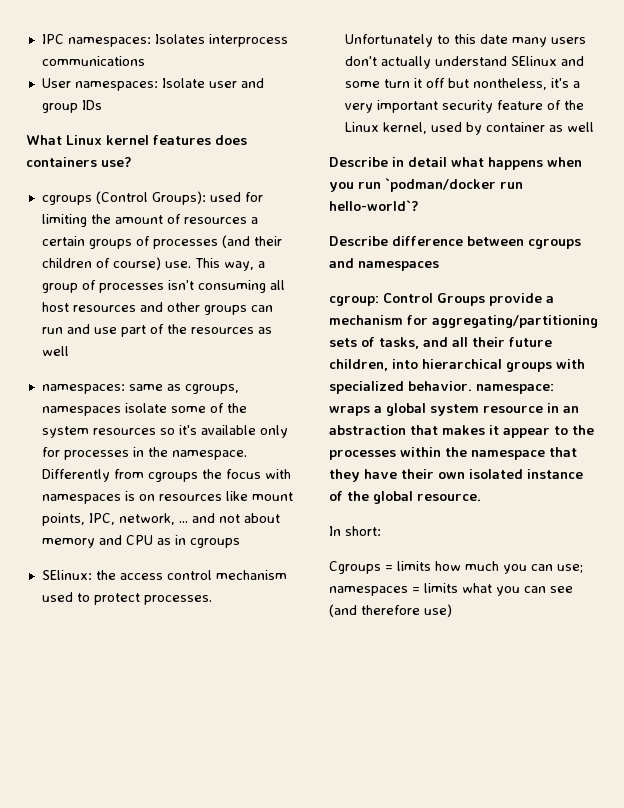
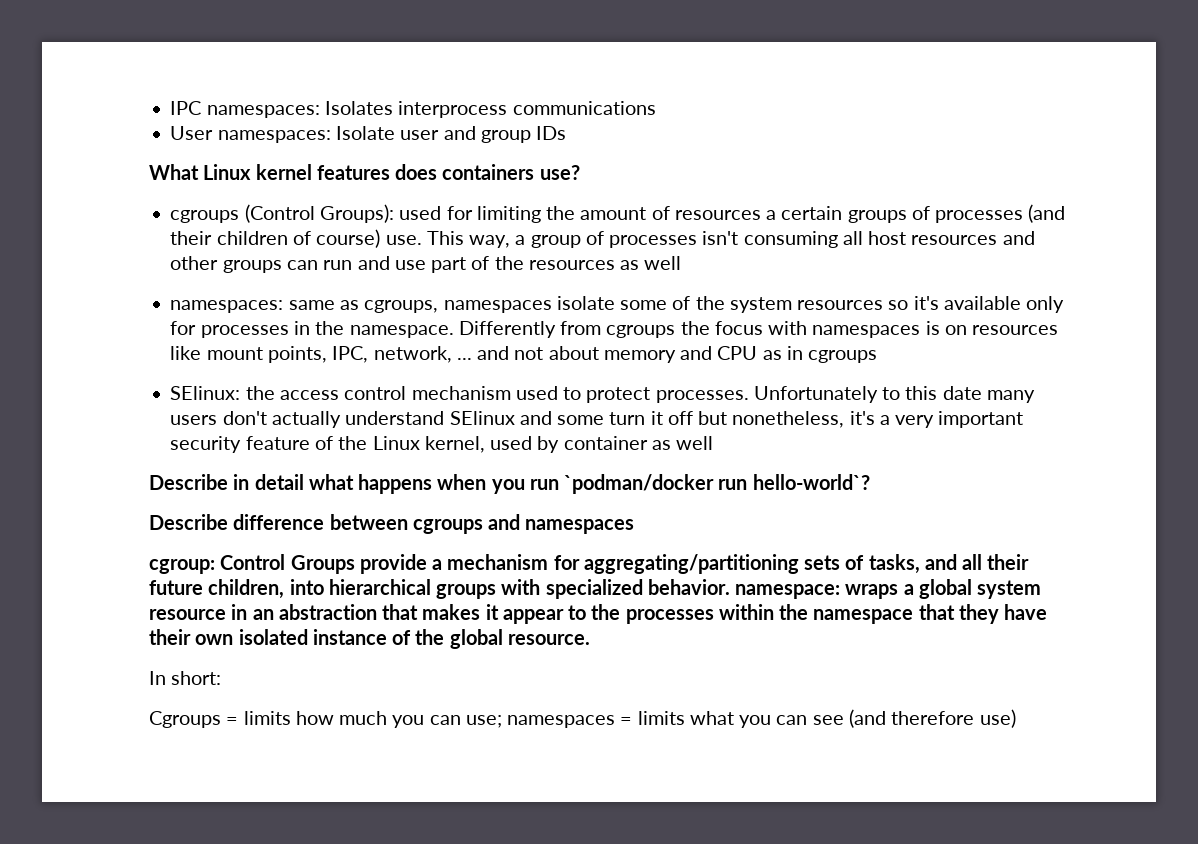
- Unfortunately to this date many users don't actually understand SElinux and some turn it off but nontheless, it's a very important security feature of the Linux kernel, used by container as well
+ Unfortunately to this date many users don't actually understand SElinux and some turn it off but nonetheless, it's a very important security feature of the Linux kernel, used by container as well

